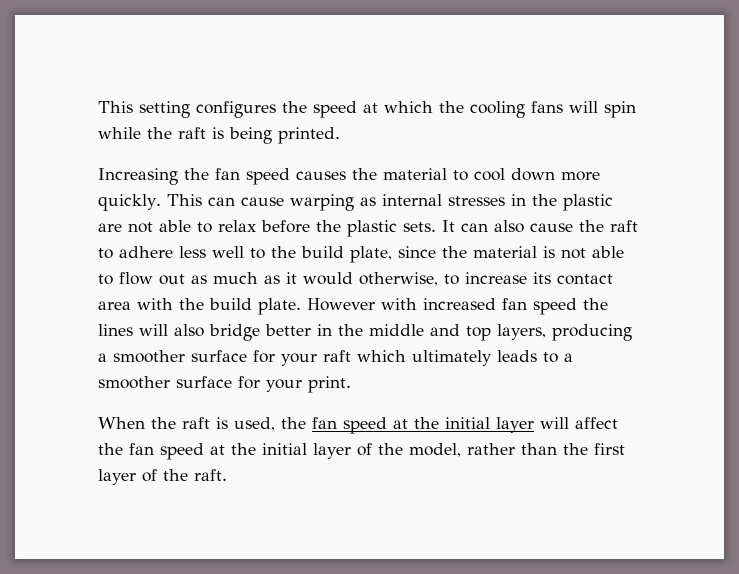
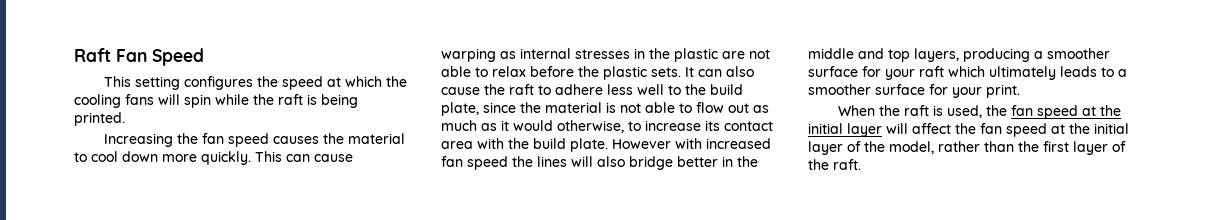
+ Raft Fan Speed

